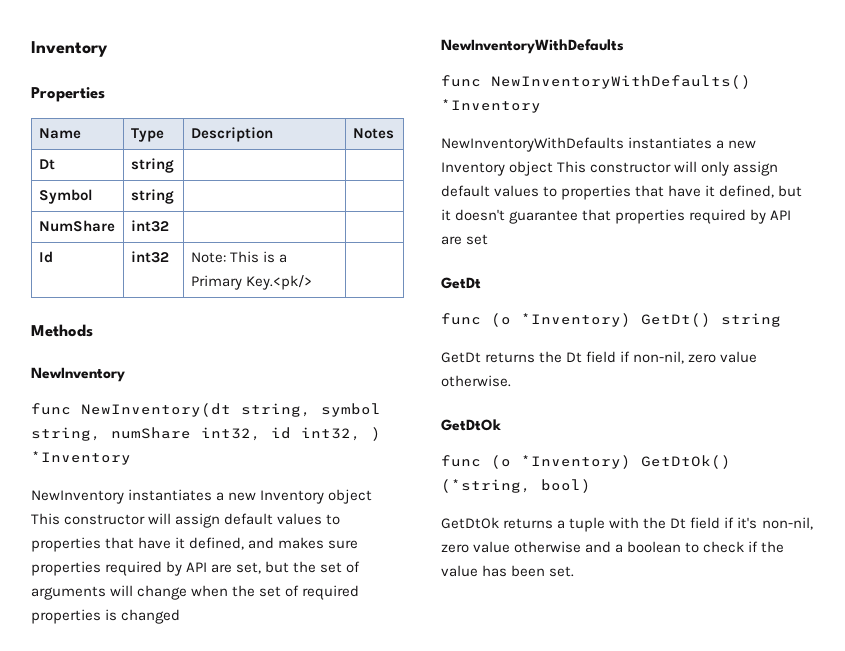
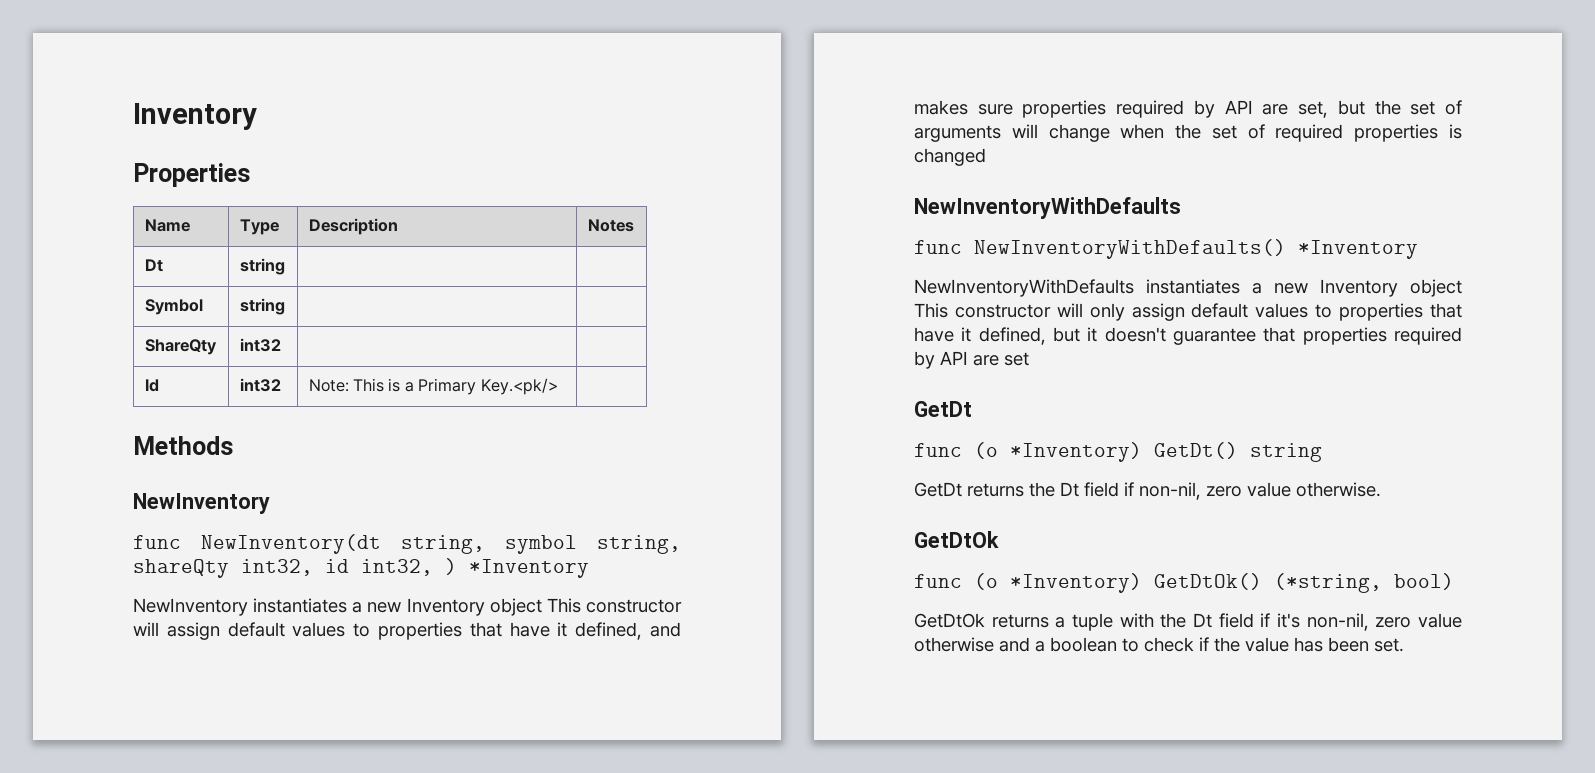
- NumShare | int32 | |
+ ShareQty | int32 | |
- func NewInventory(dt string, symbol string, numShare int32, id int32, ) *Inventory
+ func NewInventory(dt string, symbol string, shareQty int32, id int32, ) *Inventory

